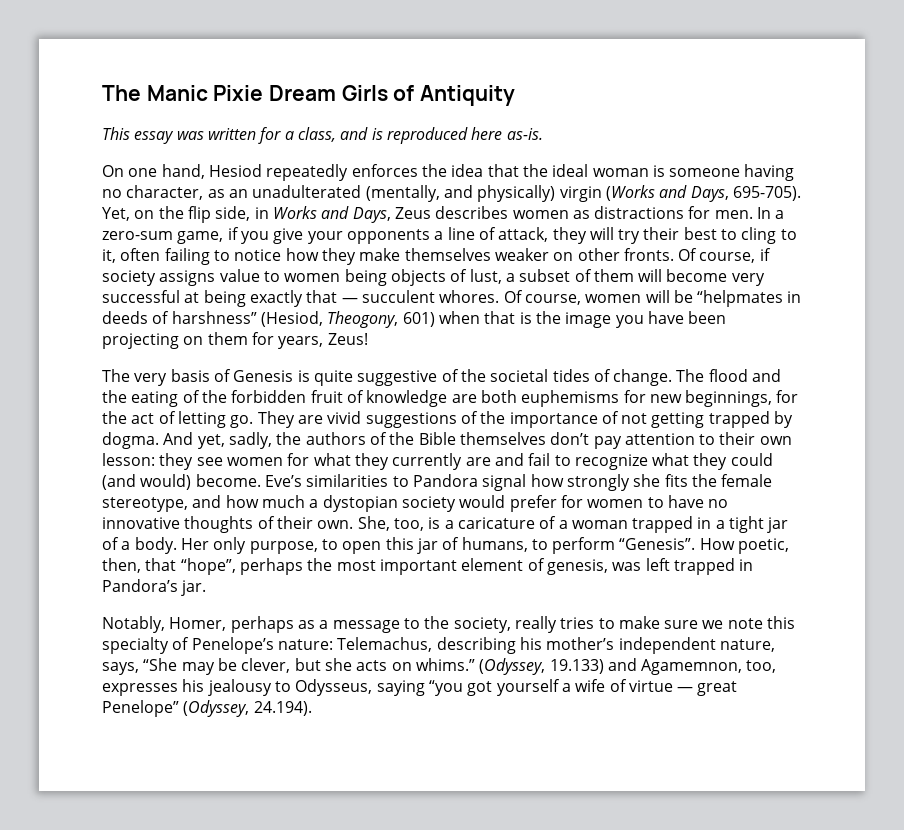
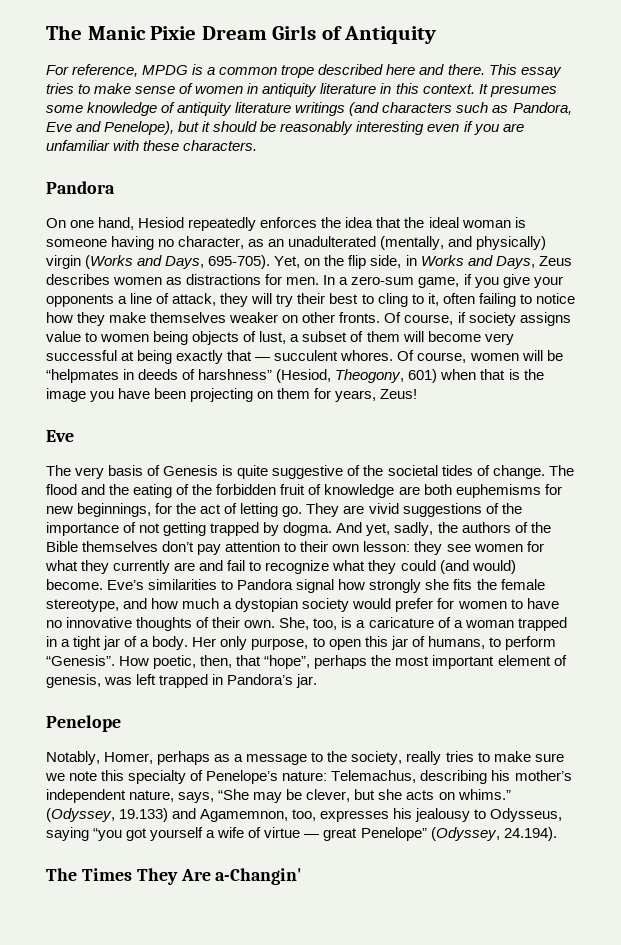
- This essay was written for a class, and is reproduced here as-is.
+ For reference, MPDG is a common trope described here and there. This essay tries to make sense of women in antiquity literature in this context. It presumes some knowledge of antiquity literature writings (and characters such as Pandora, Eve and Penelope), but it should be reasonably interesting even if you are unfamiliar with these characters.
+ Pandora
  Of course, women will be “helpmates in deeds of harshness” (Hesiod, Theogony, 601) when that is the image you have been projecting on them for years, Zeus!
+ Eve
+ Penelope
+ The Times They Are a-Changin'

